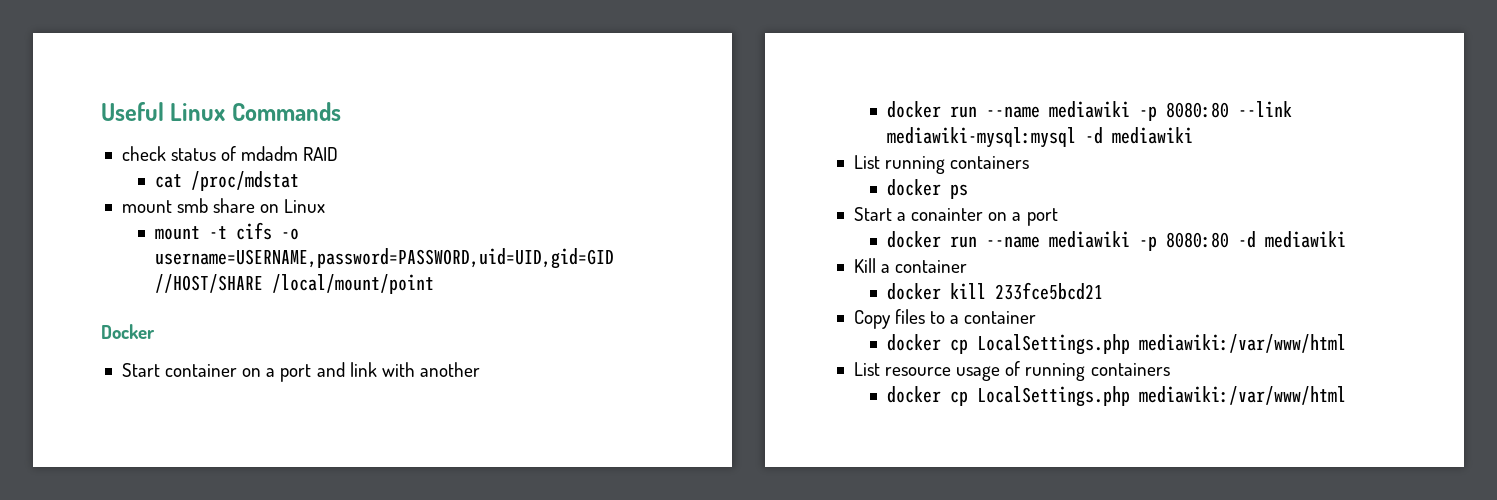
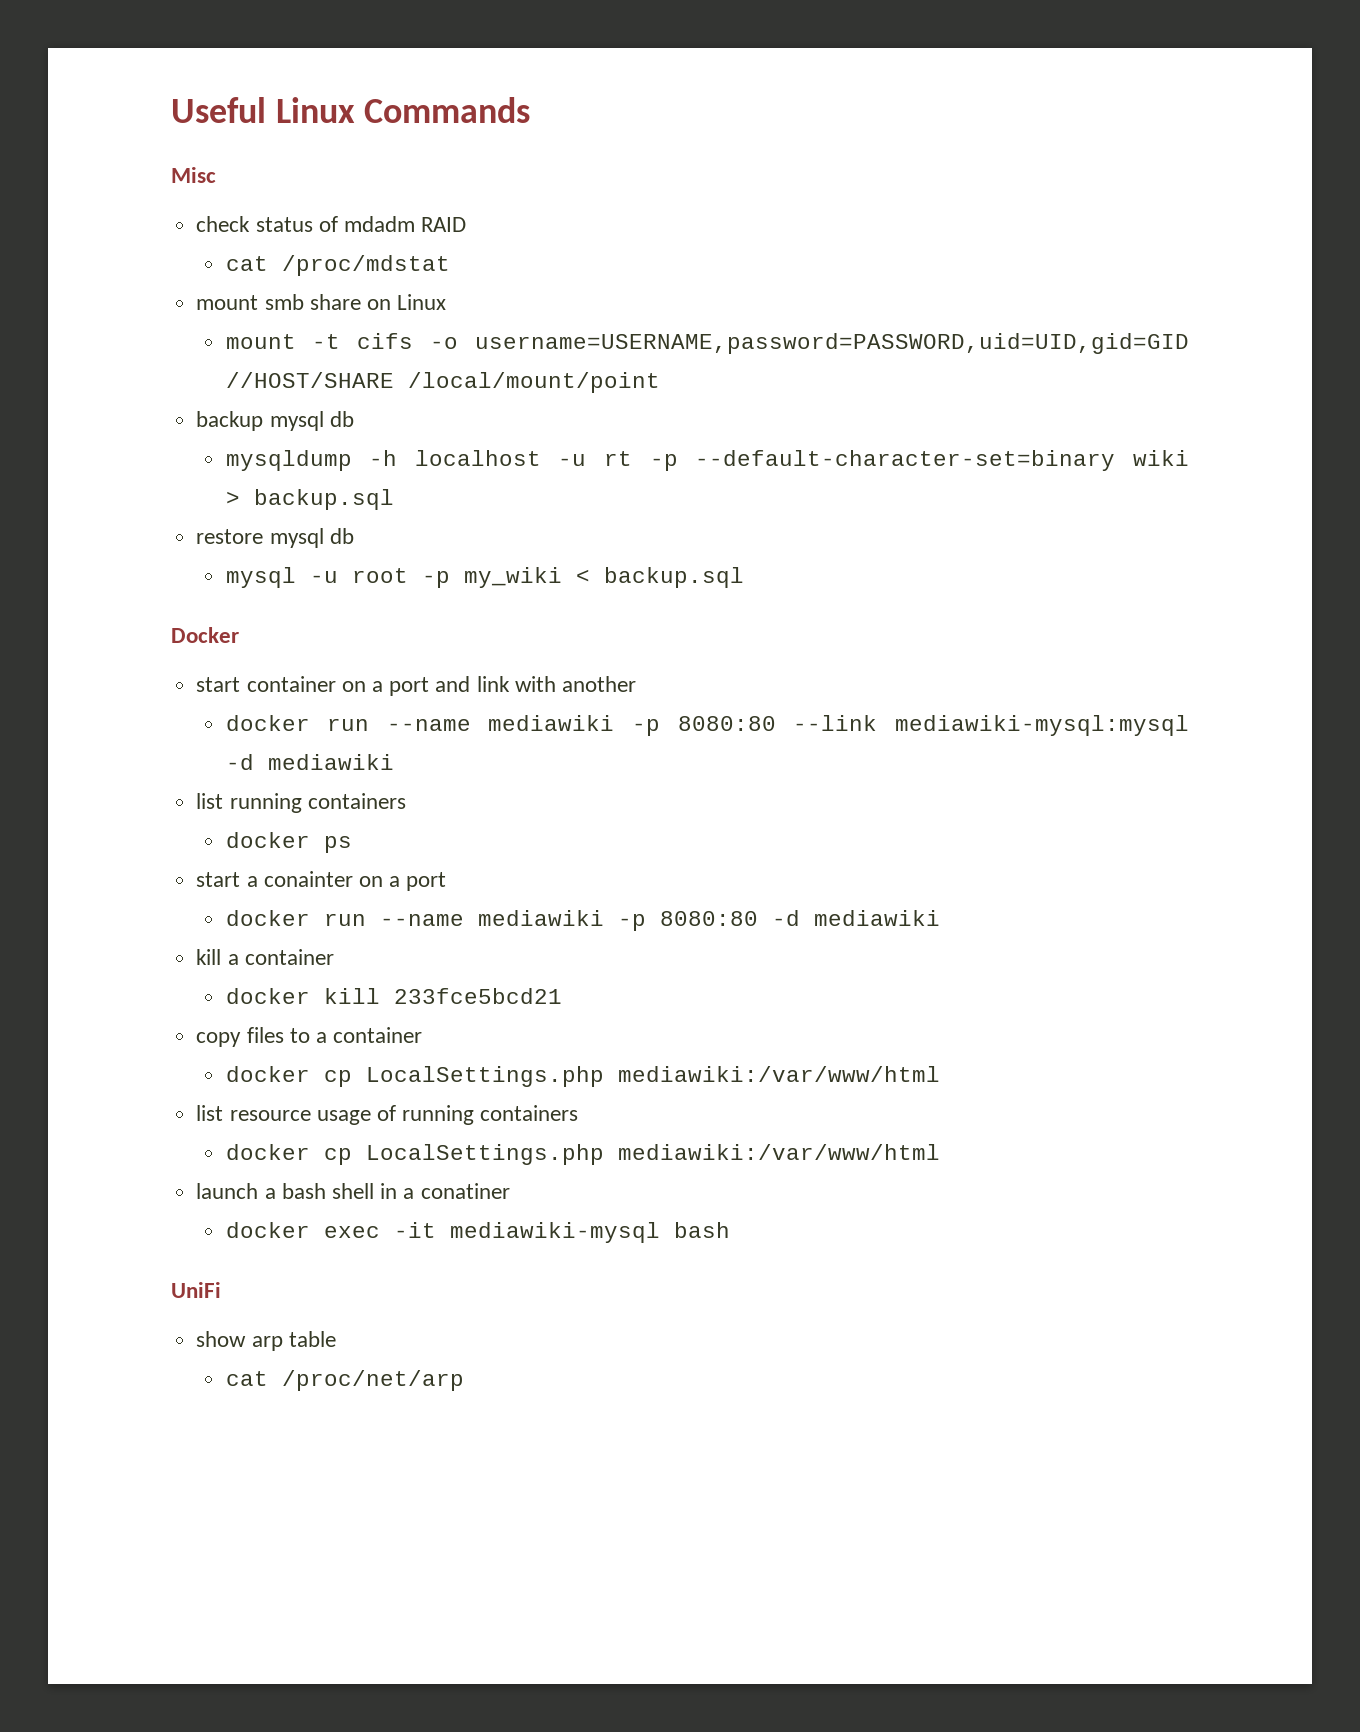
+ Misc
+ backup mysql db
+ mysqldump -h localhost -u rt -p --default-character-set=binary wiki > backup.sql
+ restore mysql db
+ mysql -u root -p my_wiki < backup.sql
- Start container on a port and link with another
+ start container on a port and link with another
- List running containers
+ list running containers
- Start a conainter on a port
+ start a conainter on a port
- Kill a container
+ kill a container
- Copy files to a container
+ copy files to a container
- List resource usage of running containers
+ list resource usage of running containers
+ launch a bash shell in a conatiner
+ docker exec -it mediawiki-mysql bash
+ UniFi
+ show arp table
+ cat /proc/net/arp

